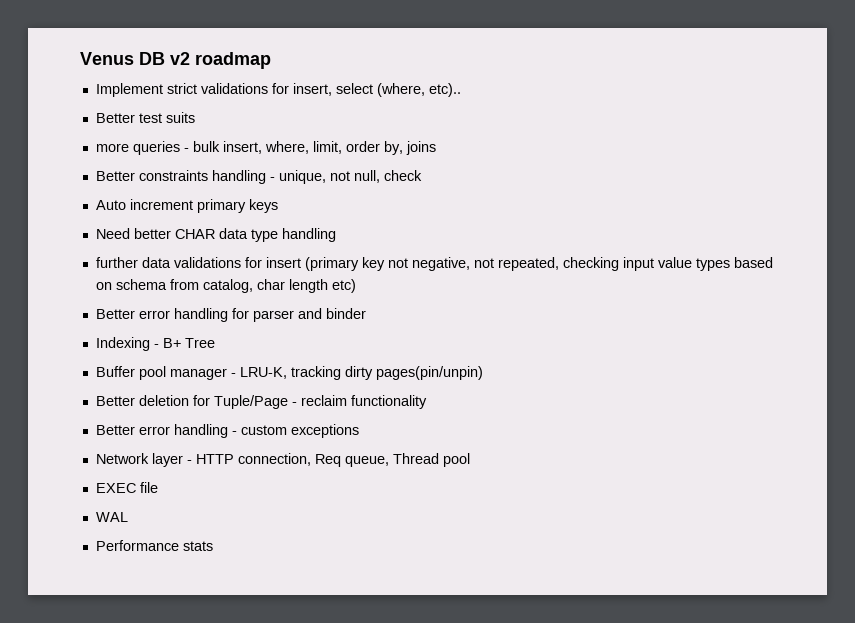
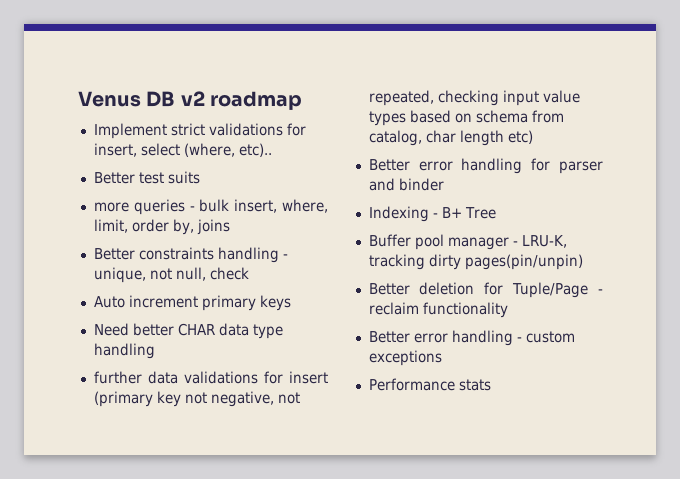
- Network layer - HTTP connection, Req queue, Thread pool
- EXEC file
- WAL

